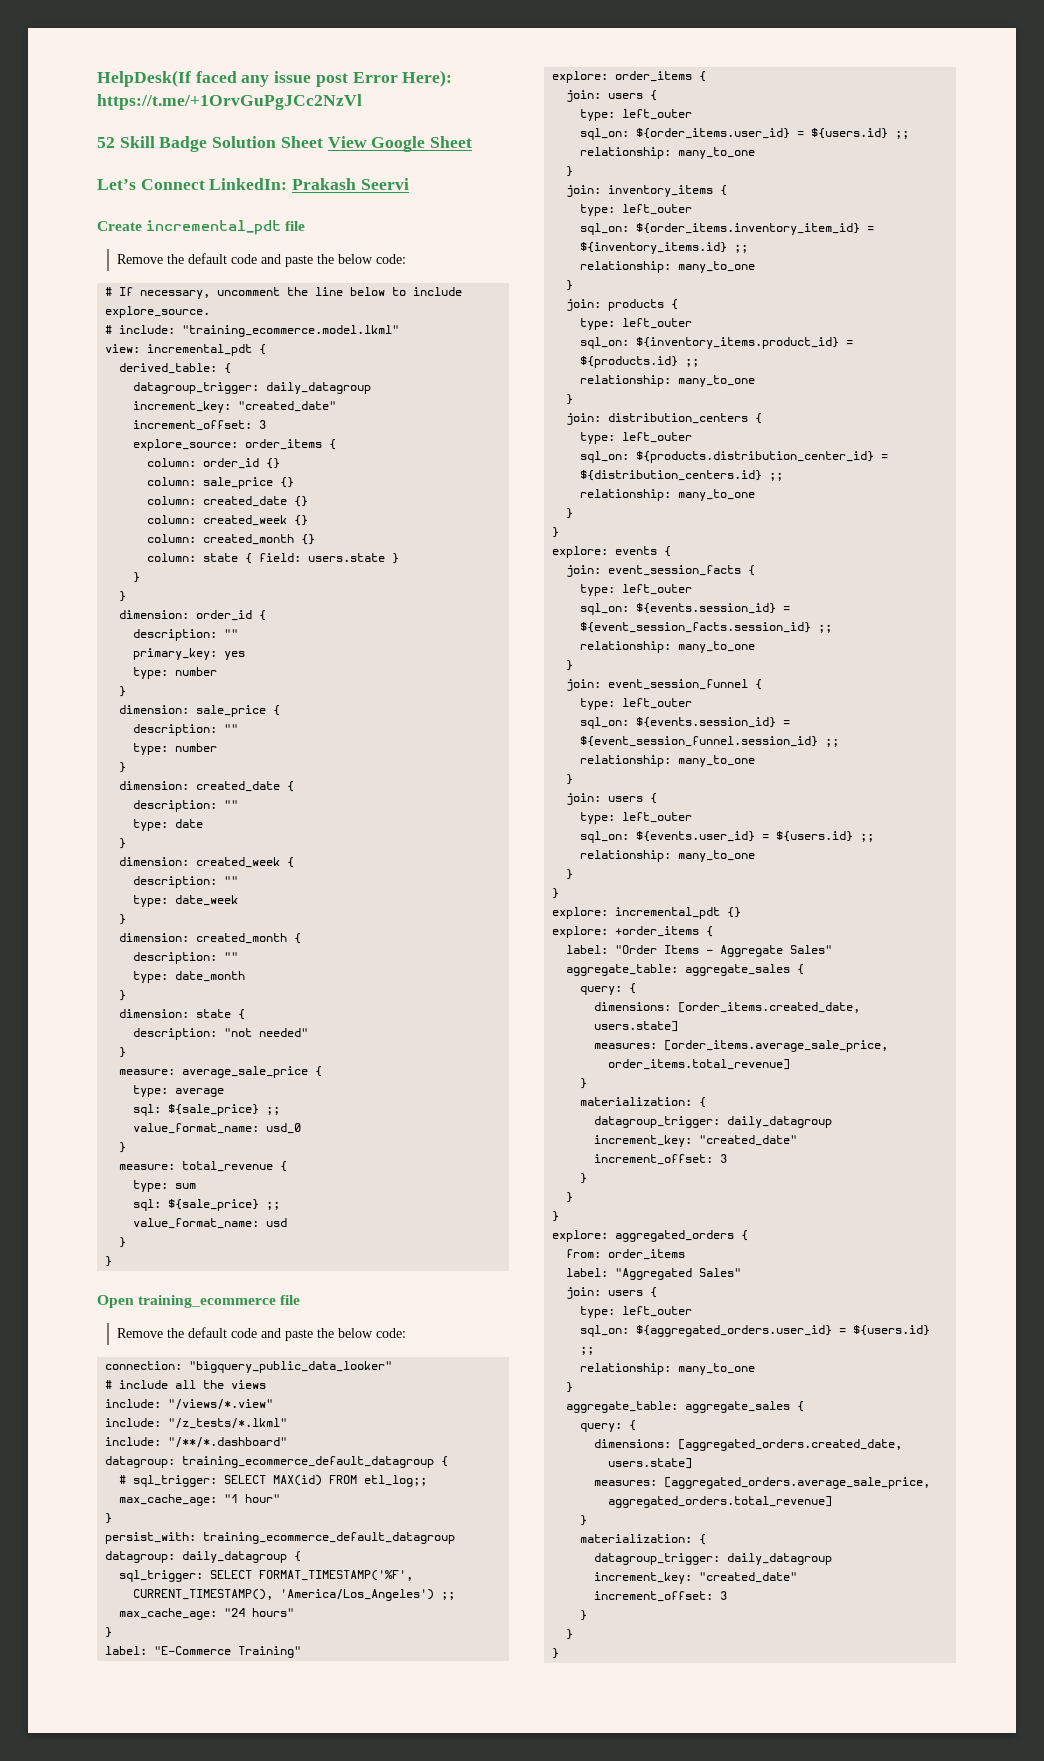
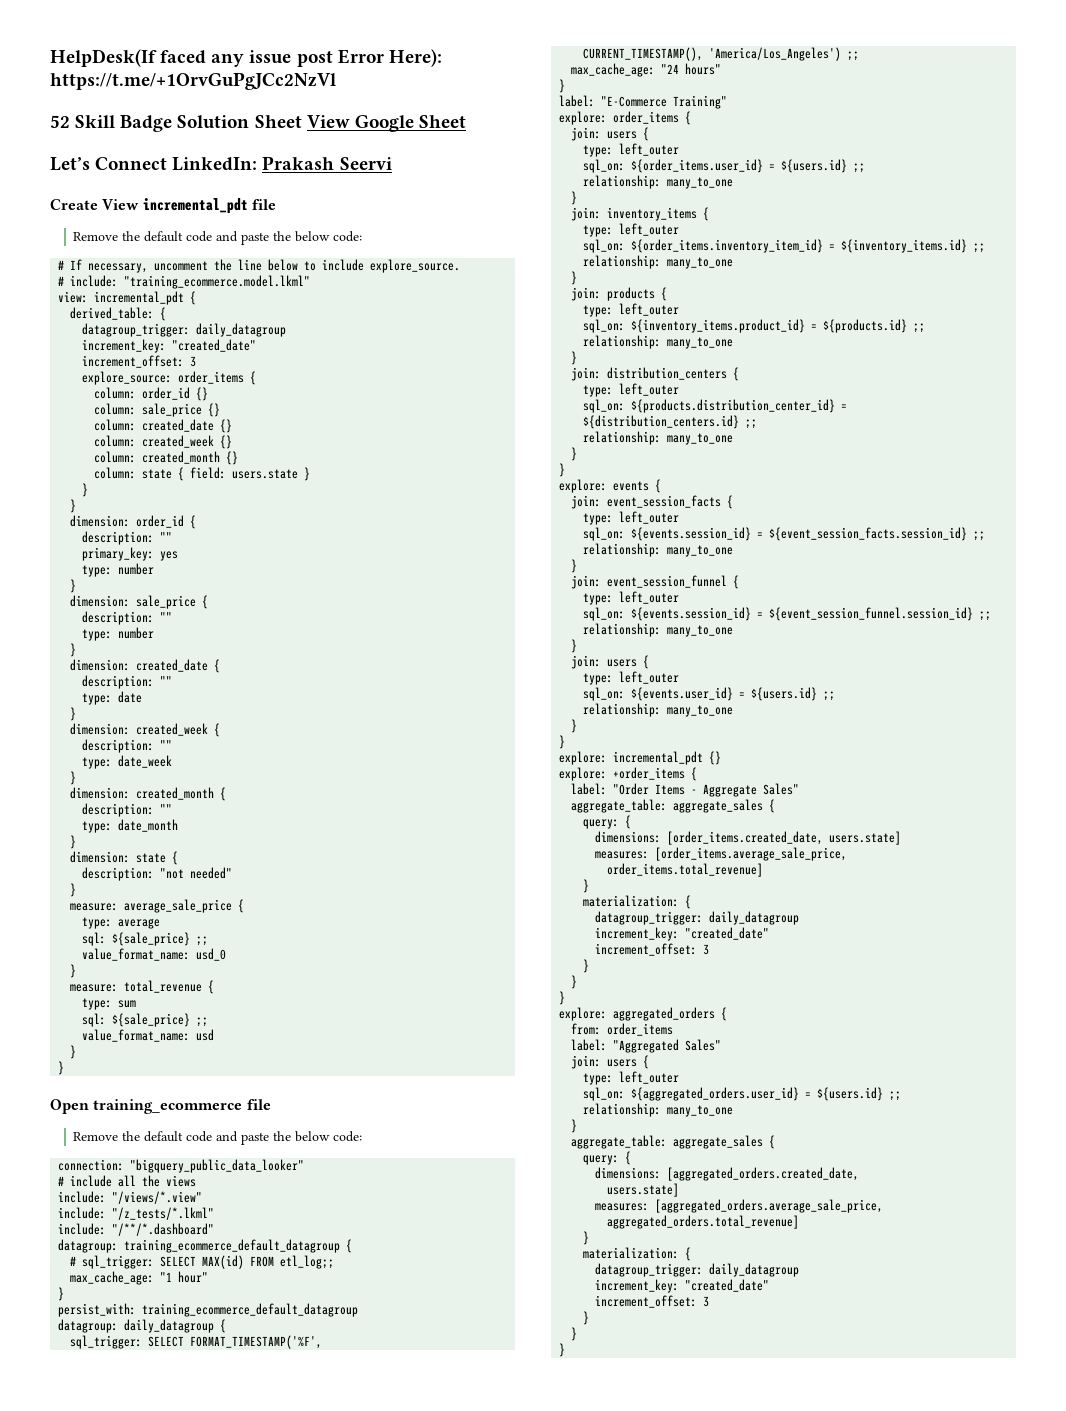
- Create incremental_pdt file
+ Create View incremental_pdt file

